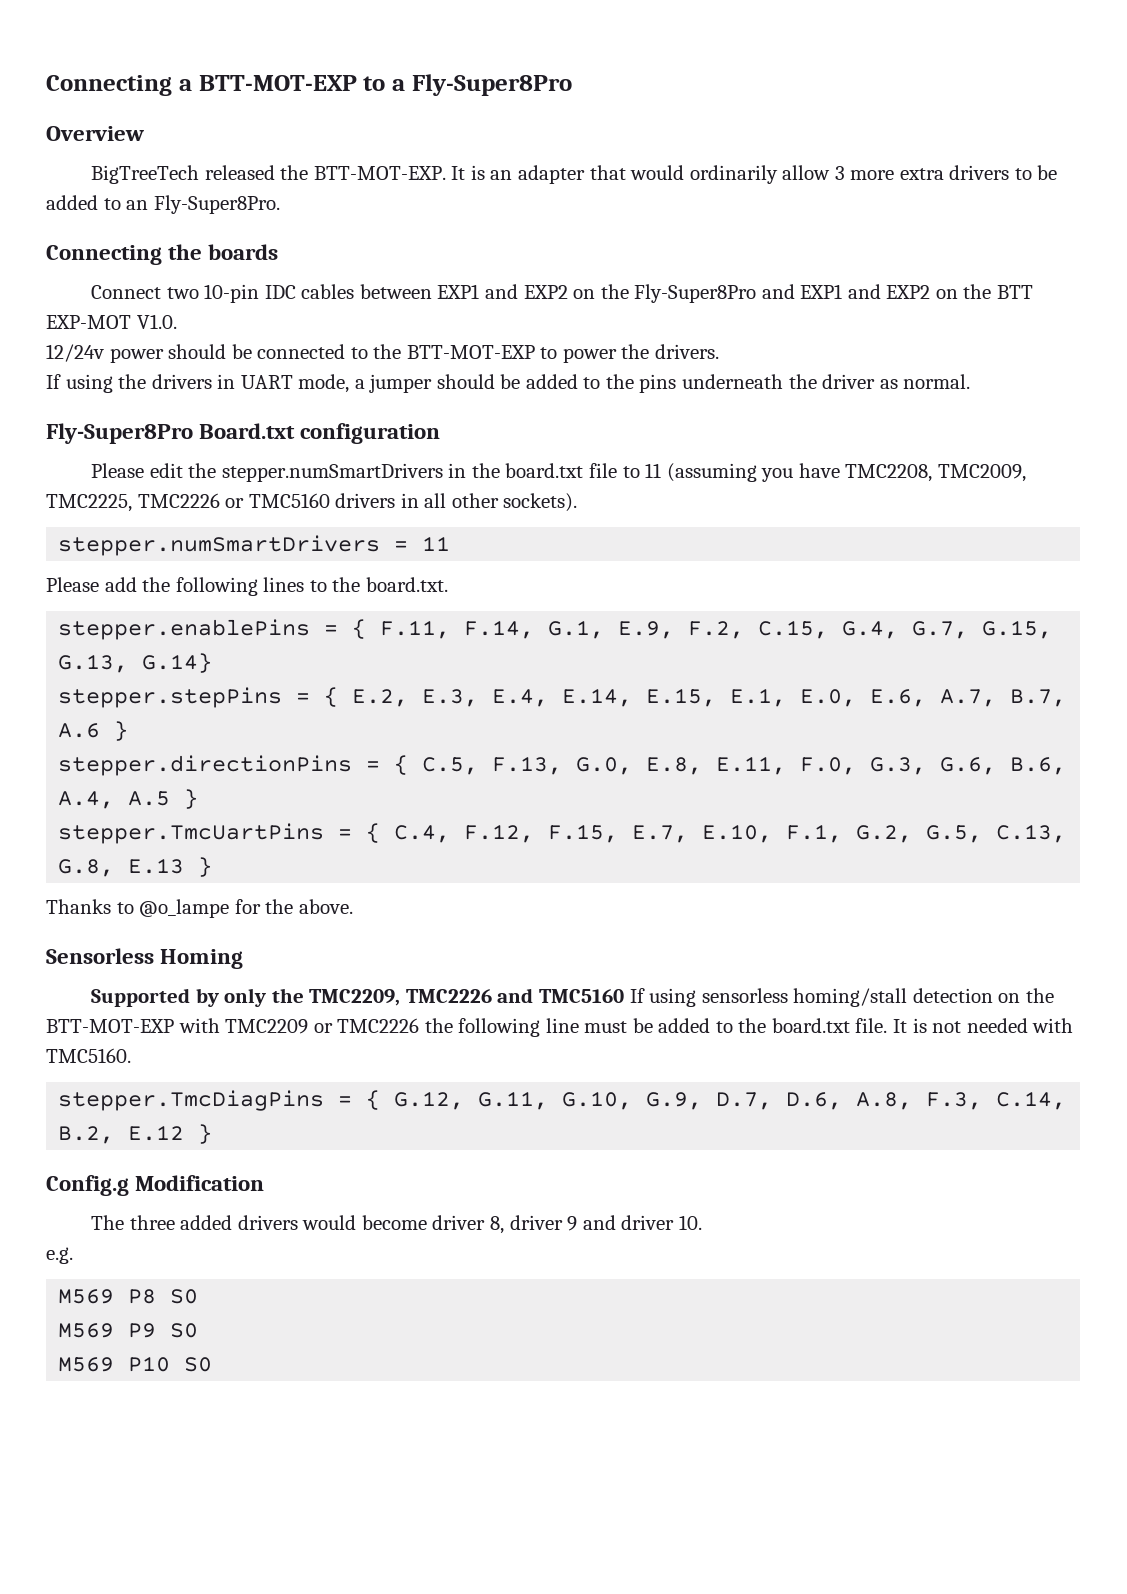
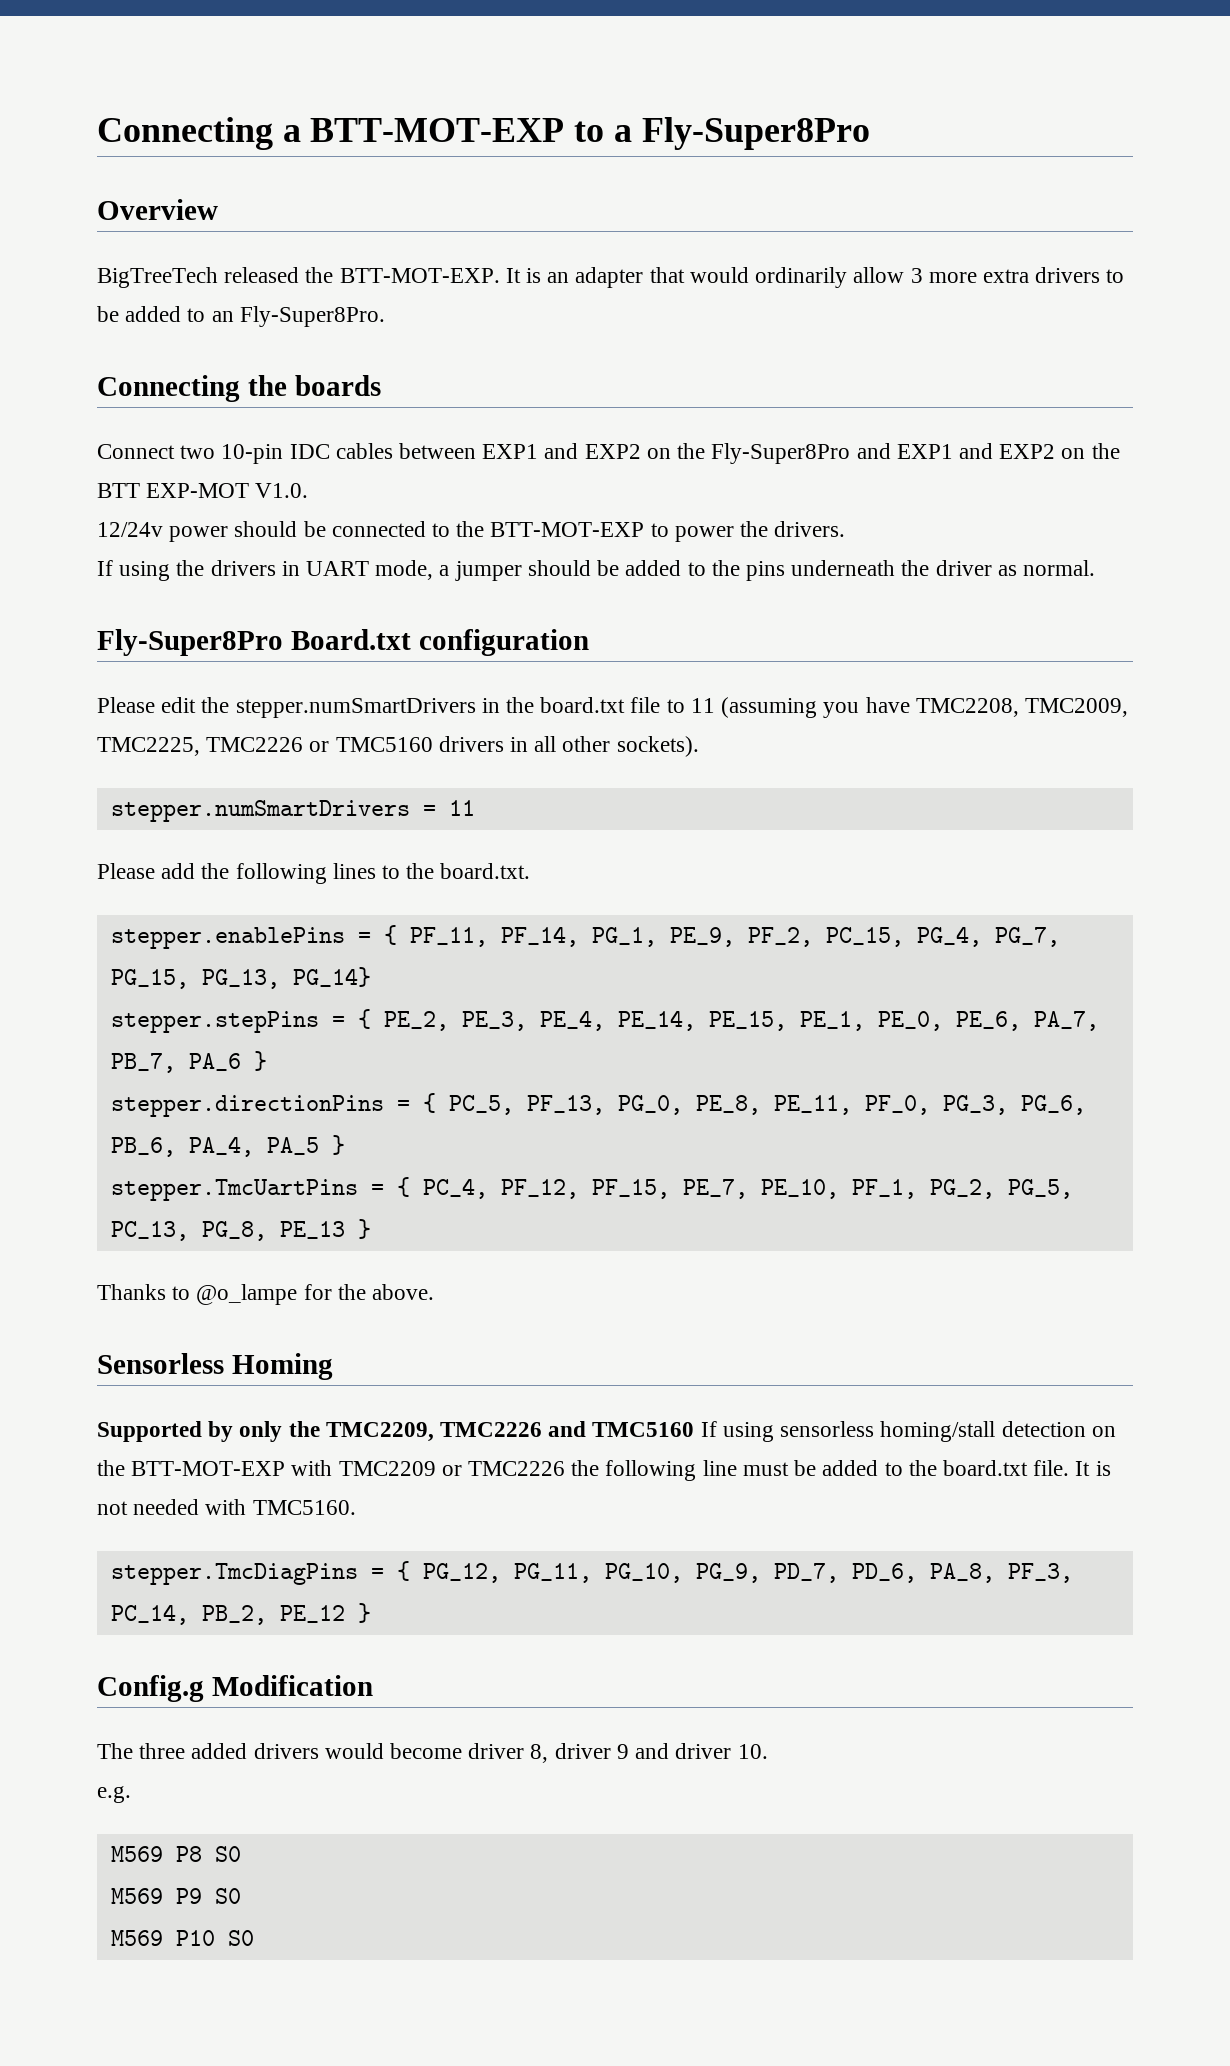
- stepper.enablePins = { F.11, F.14, G.1, E.9, F.2, C.15, G.4, G.7, G.15, G.13, G.14}
- stepper.stepPins = { E.2, E.3, E.4, E.14, E.15, E.1, E.0, E.6, A.7, B.7, A.6 }
- stepper.directionPins = { C.5, F.13, G.0, E.8, E.11, F.0, G.3, G.6, B.6, A.4, A.5 }
- stepper.TmcUartPins = { C.4, F.12, F.15, E.7, E.10, F.1, G.2, G.5, C.13, G.8, E.13 }
+ stepper.enablePins = { PF_11, PF_14, PG_1, PE_9, PF_2, PC_15, PG_4, PG_7, PG_15, PG_13, PG_14}
+ stepper.stepPins = { PE_2, PE_3, PE_4, PE_14, PE_15, PE_1, PE_0, PE_6, PA_7, PB_7, PA_6 }
+ stepper.directionPins = { PC_5, PF_13, PG_0, PE_8, PE_11, PF_0, PG_3, PG_6, PB_6, PA_4, PA_5 }
+ stepper.TmcUartPins = { PC_4, PF_12, PF_15, PE_7, PE_10, PF_1, PG_2, PG_5, PC_13, PG_8, PE_13 }
- stepper.TmcDiagPins = { G.12, G.11, G.10, G.9, D.7, D.6, A.8, F.3, C.14, B.2, E.12 }
+ stepper.TmcDiagPins = { PG_12, PG_11, PG_10, PG_9, PD_7, PD_6, PA_8, PF_3, PC_14, PB_2, PE_12 }

